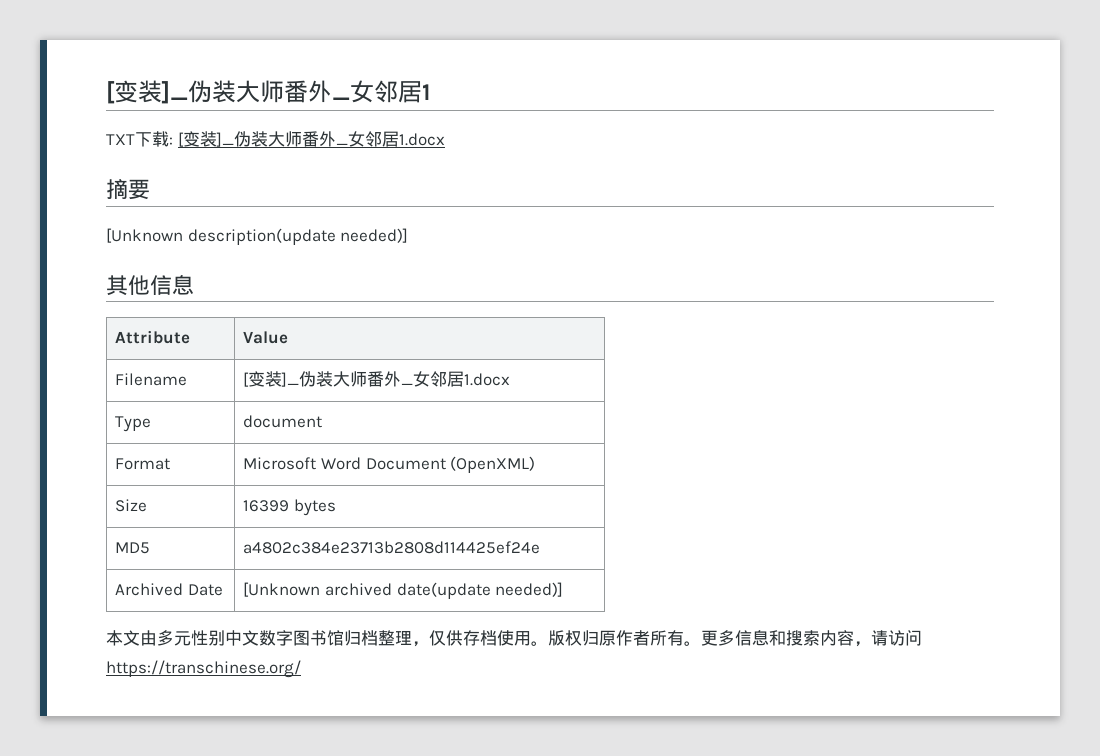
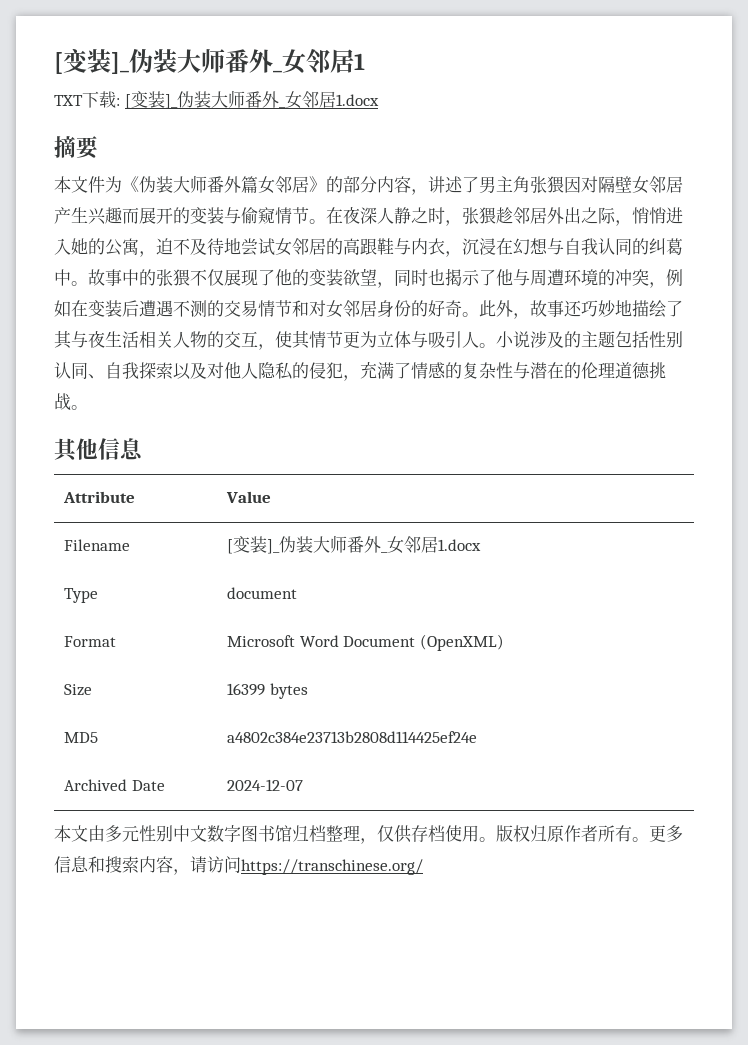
- [Unknown description(update needed)]
+ 本文件为《伪装大师番外篇女邻居》的部分内容，讲述了男主角张猥因对隔壁女邻居产生兴趣而展开的变装与偷窥情节。在夜深人静之时，张猥趁邻居外出之际，悄悄进入她的公寓，迫不及待地尝试女邻居的高跟鞋与内衣，沉浸在幻想与自我认同的纠葛中。故事中的张猥不仅展现了他的变装欲望，同时也揭示了他与周遭环境的冲突，例如在变装后遭遇不测的交易情节和对女邻居身份的好奇。此外，故事还巧妙地描绘了其与夜生活相关人物的交互，使其情节更为立体与吸引人。小说涉及的主题包括性别认同、自我探索以及对他人隐私的侵犯，充满了情感的复杂性与潜在的伦理道德挑战。
- Archived Date | [Unknown archived date(update needed)]
+ Archived Date | 2024-12-07

